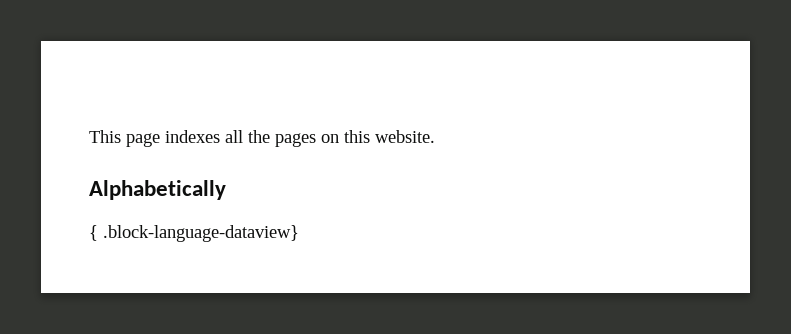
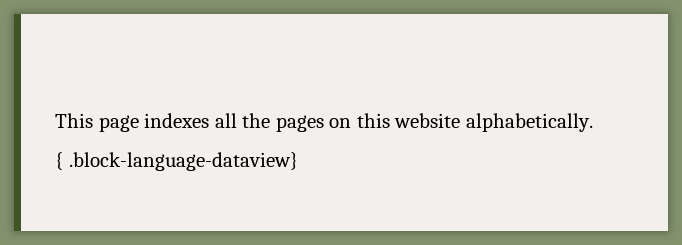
- This page indexes all the pages on this website.
- Alphabetically
+ This page indexes all the pages on this website alphabetically.

